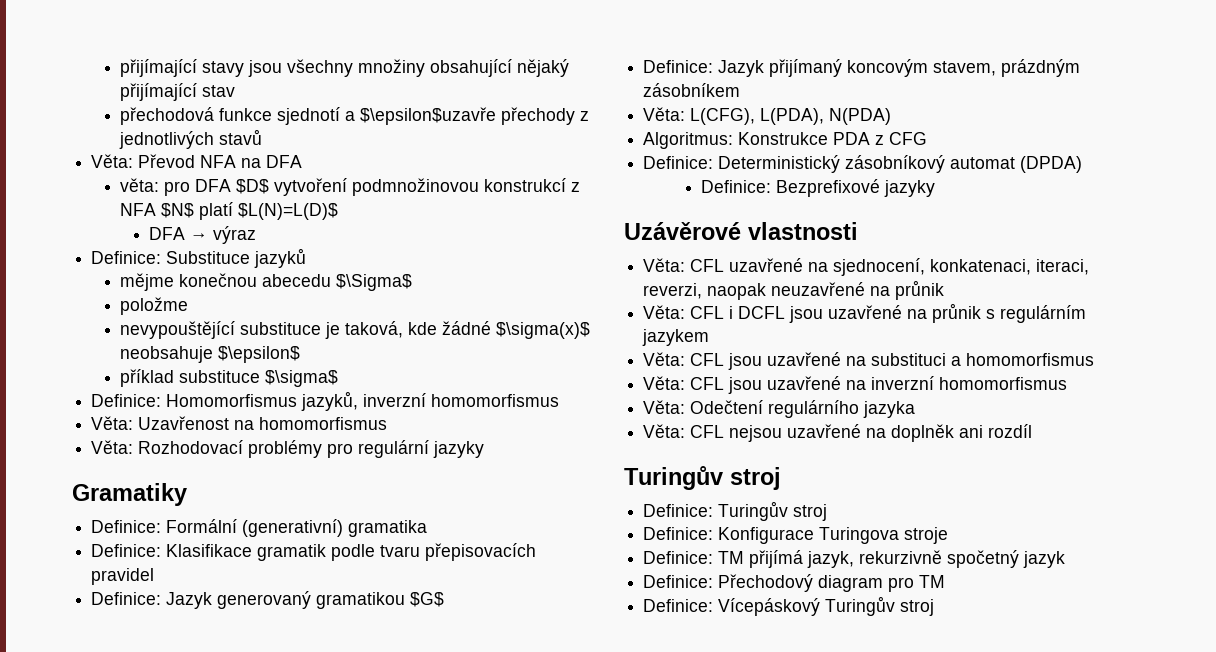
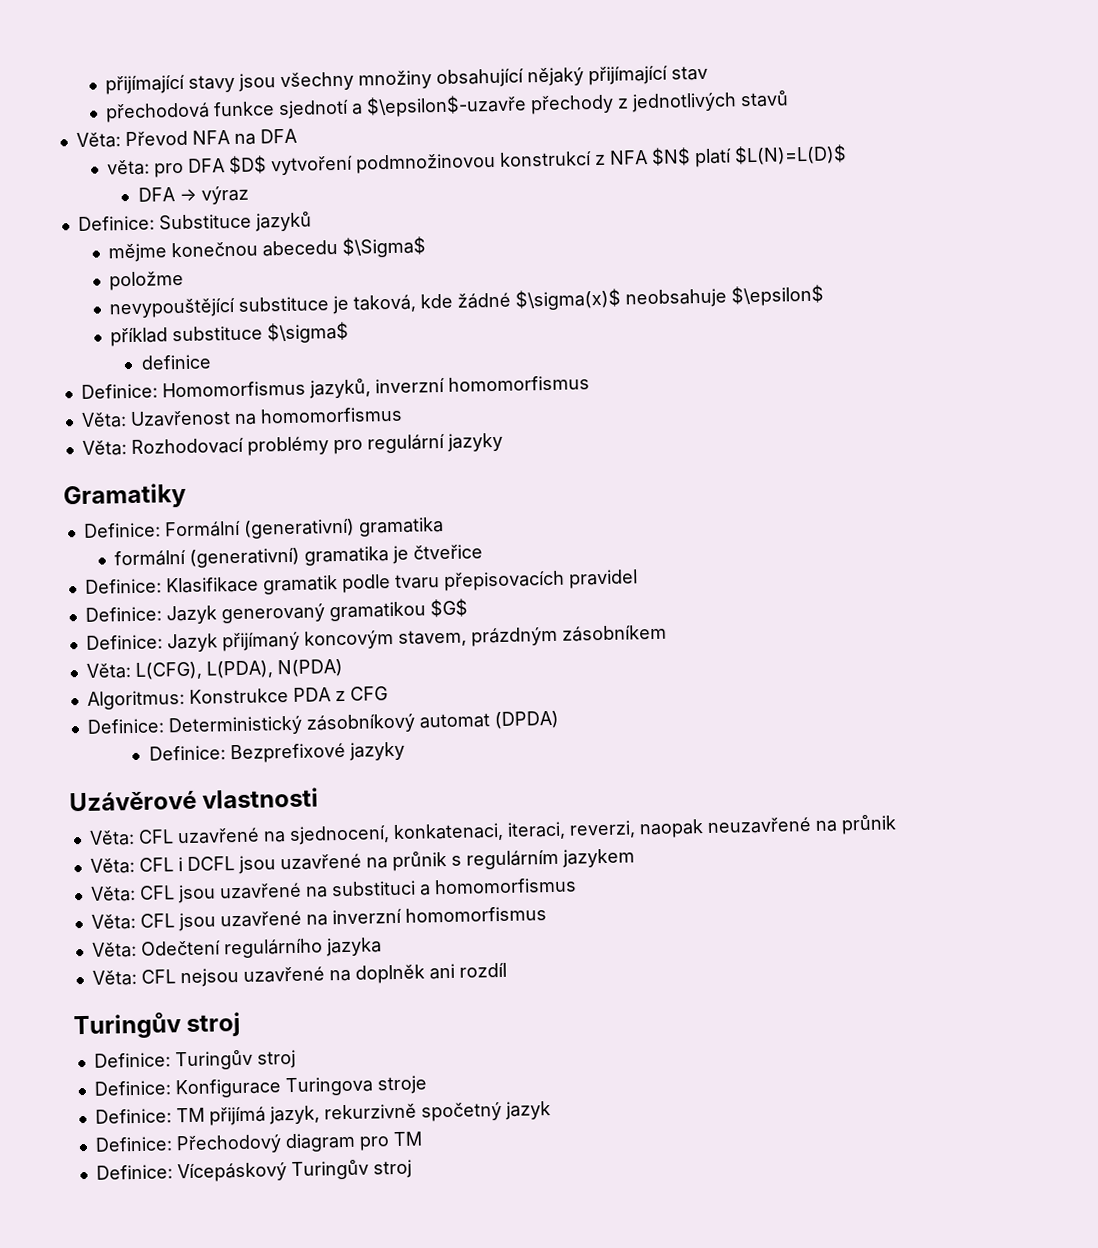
- přechodová funkce sjednotí a $\epsilon$uzavře přechody z jednotlivých stavů
+ přechodová funkce sjednotí a $\epsilon$-uzavře přechody z jednotlivých stavů
+ definice
+ formální (generativní) gramatika je čtveřice

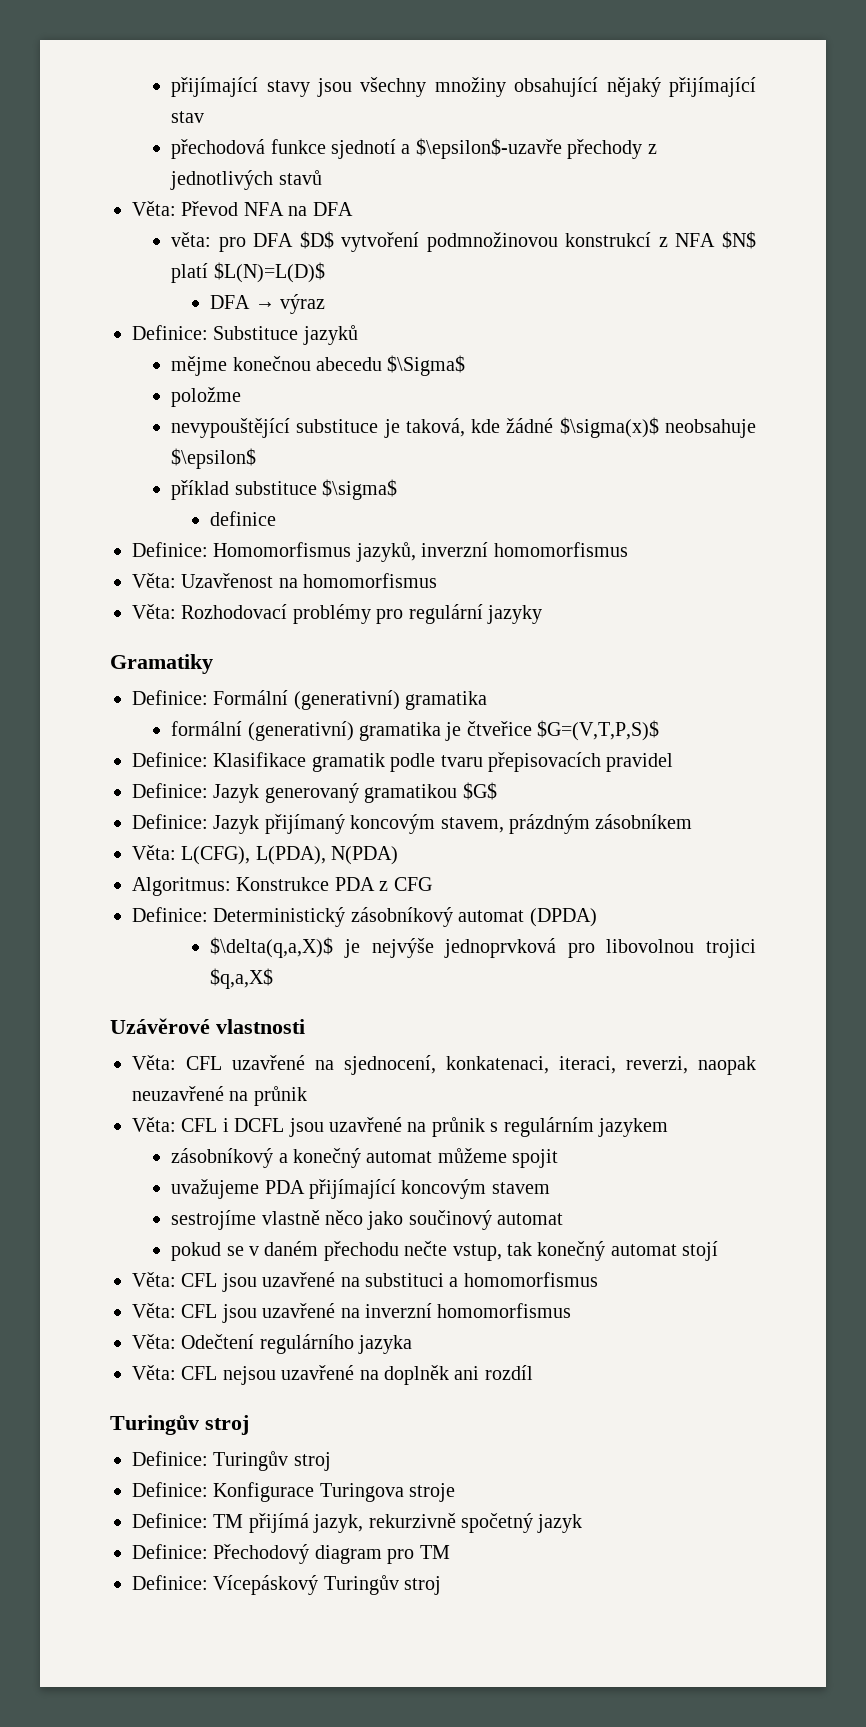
- formální (generativní) gramatika je čtveřice
+ formální (generativní) gramatika je čtveřice $G=(V,T,P,S)$
- Definice: Bezprefixové jazyky
+ $\delta(q,a,X)$ je nejvýše jednoprvková pro libovolnou trojici $q,a,X$
+ zásobníkový a konečný automat můžeme spojit
+ uvažujeme PDA přijímající koncovým stavem
+ sestrojíme vlastně něco jako součinový automat
+ pokud se v daném přechodu nečte vstup, tak konečný automat stojí

